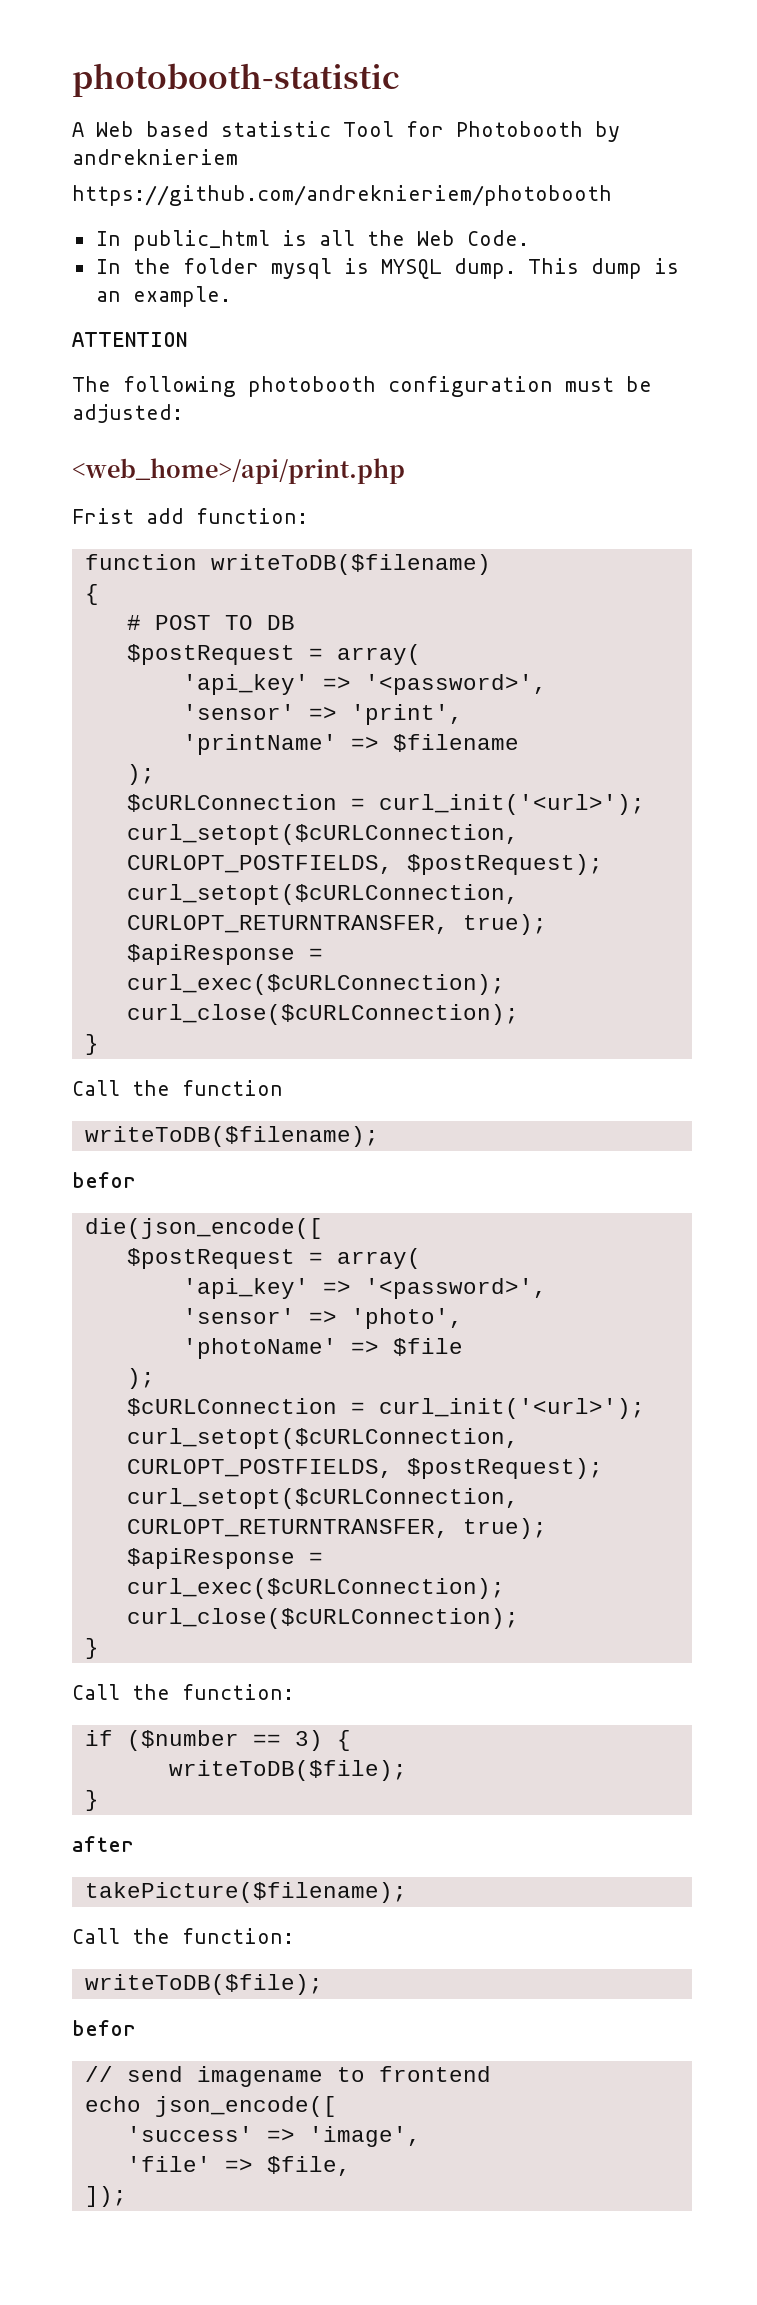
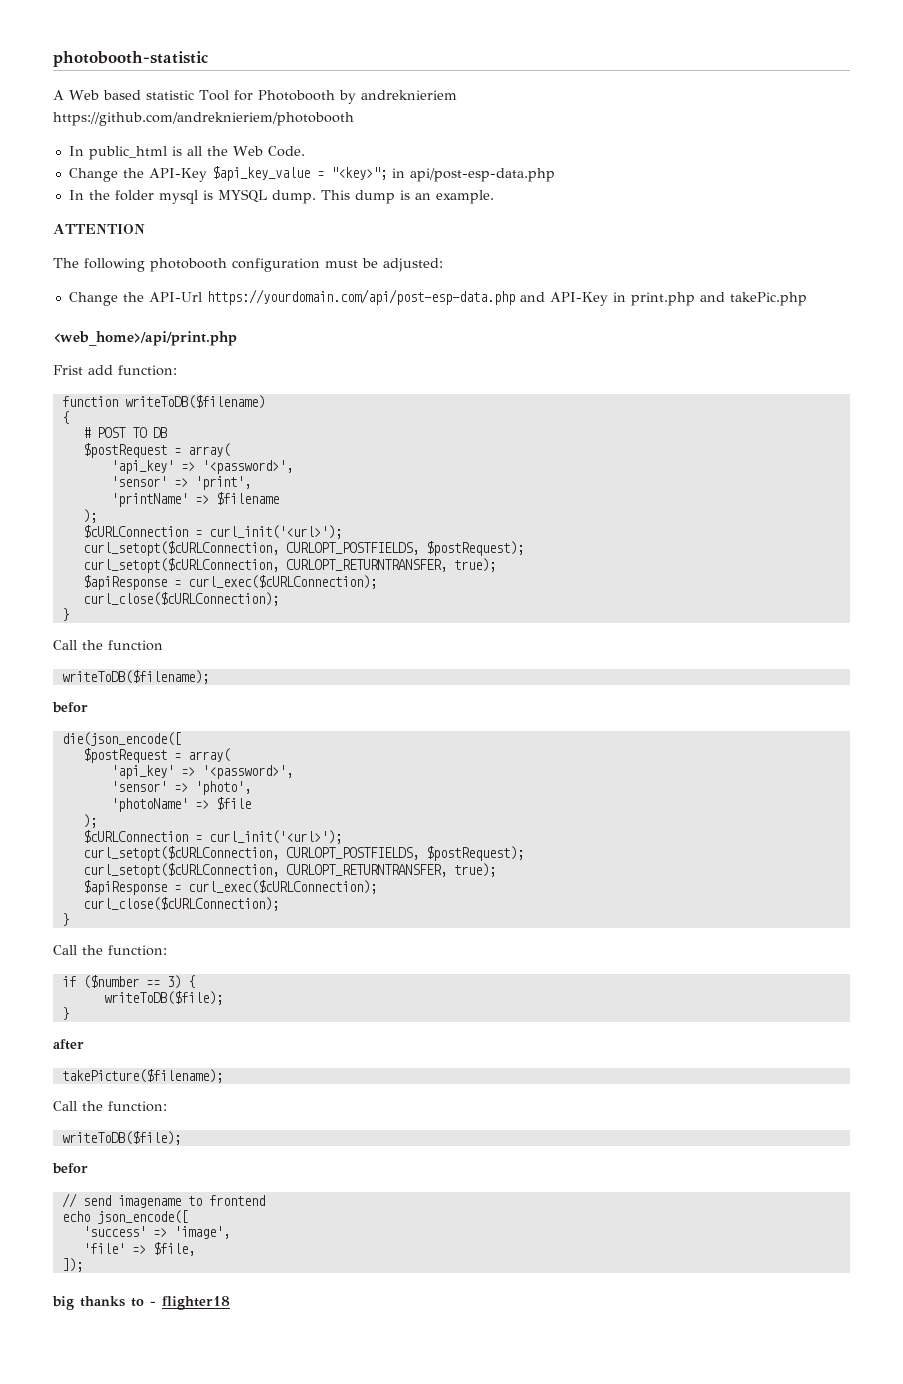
+ Change the API-Key $api_key_value = "<key>"; in api/post-esp-data.php
+ Change the API-Url https://yourdomain.com/api/post-esp-data.php and API-Key in print.php and takePic.php
+ big thanks to - flighter18

